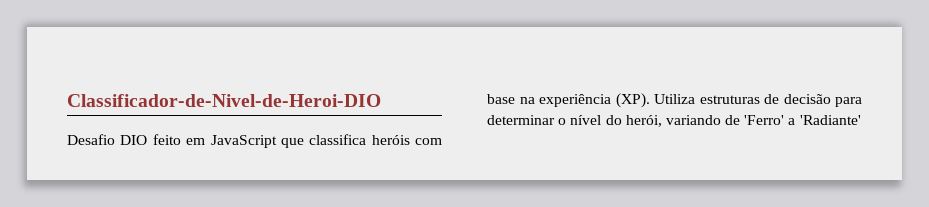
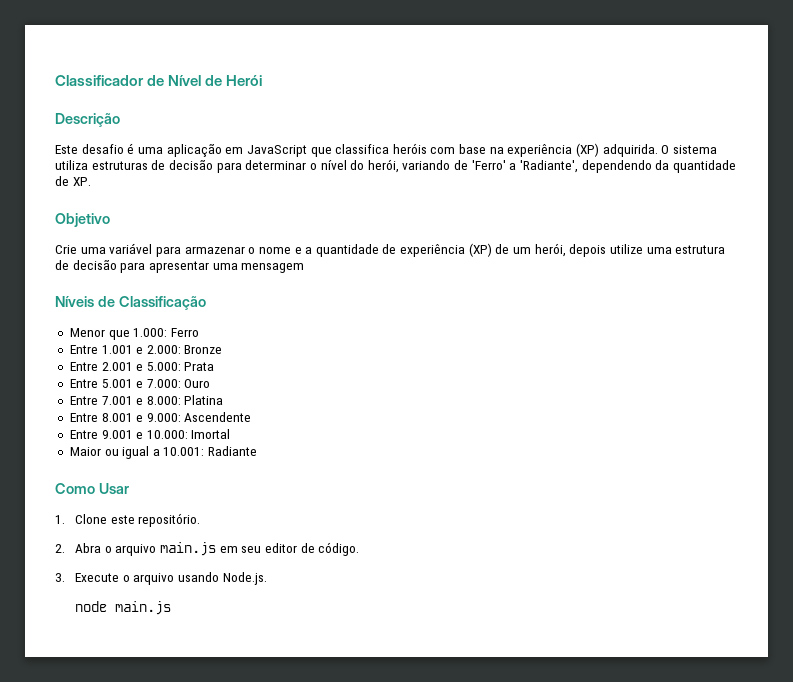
- Classificador-de-Nivel-de-Heroi-DIO
- Desafio DIO feito em JavaScript que classifica heróis com base na experiência (XP). Utiliza estruturas de decisão para determinar o nível do herói, variando de 'Ferro' a 'Radiante'
+ Classificador de Nível de Herói
+ Descrição
+ Este desafio é uma aplicação em JavaScript que classifica heróis com base na experiência (XP) adquirida. O sistema utiliza estruturas de decisão para determinar o nível do herói, variando de 'Ferro' a 'Radiante', dependendo da quantidade de XP.
+ Objetivo
+ Crie uma variável para armazenar o nome e a quantidade de experiência (XP) de um herói, depois utilize uma estrutura de decisão para apresentar uma mensagem
+ Níveis de Classificação
+ Menor que 1.000: Ferro
+ Entre 1.001 e 2.000: Bronze
+ Entre 2.001 e 5.000: Prata
+ Entre 5.001 e 7.000: Ouro
+ Entre 7.001 e 8.000: Platina
+ Entre 8.001 e 9.000: Ascendente
+ Entre 9.001 e 10.000: Imortal
+ Maior ou igual a 10.001: Radiante
+ Como Usar
+ 1. Clone este repositório.
+ 2. Abra o arquivo main.js em seu editor de código.
+ 3. Execute o arquivo usando Node.js.
+ node main.js

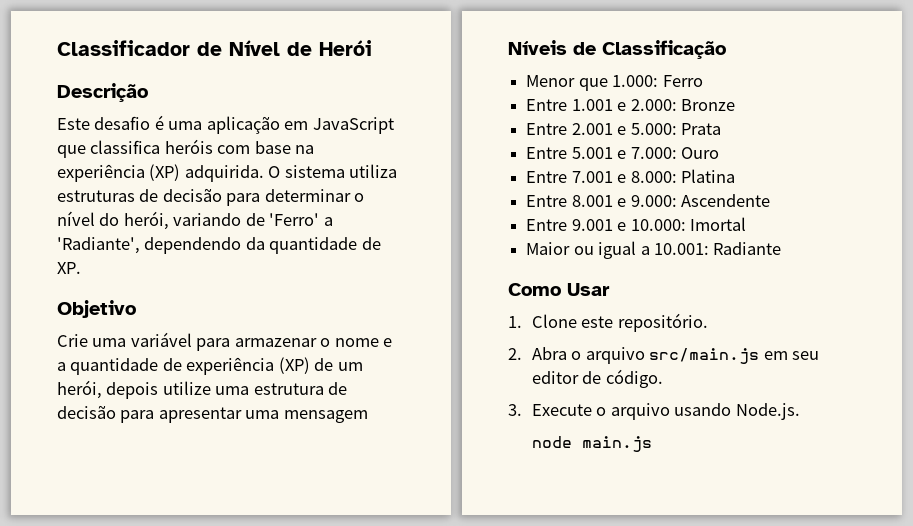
- 2. Abra o arquivo main.js em seu editor de código.
+ 2. Abra o arquivo src/main.js em seu editor de código.

